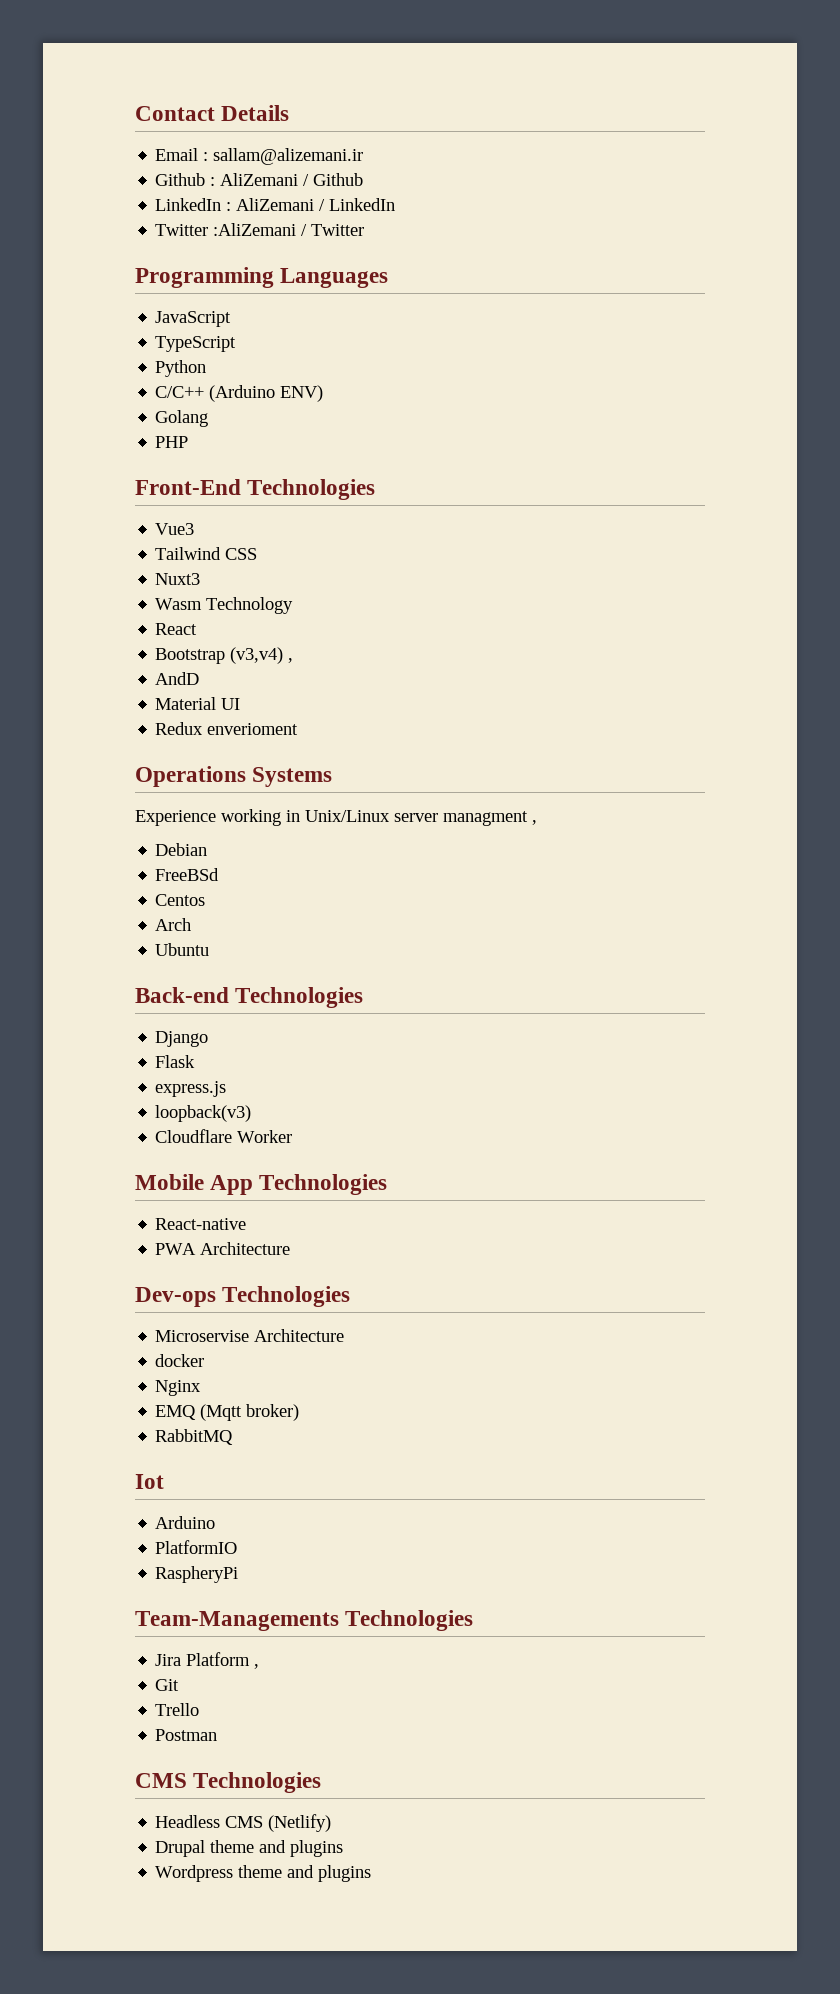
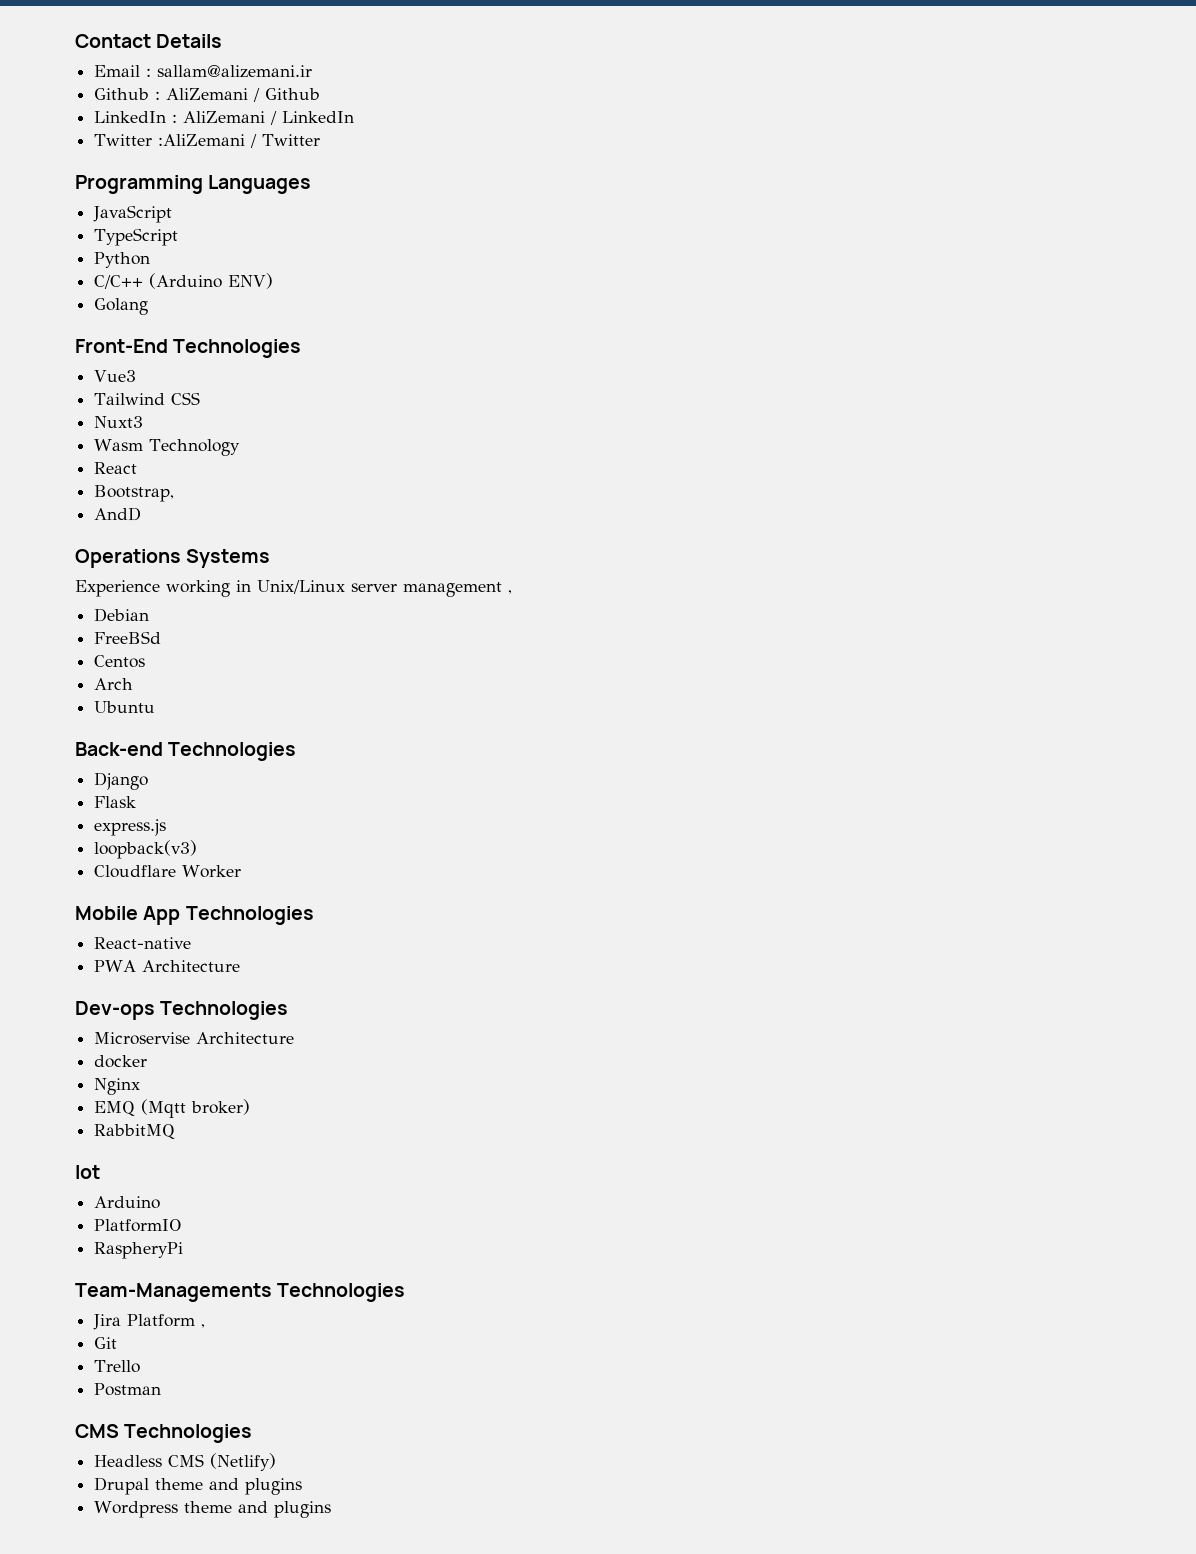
- PHP
- Bootstrap (v3,v4) ,
+ Bootstrap,
  AndD
- Material UI
- Redux enverioment
- Experience working in Unix/Linux server managment ,
+ Experience working in Unix/Linux server management ,

